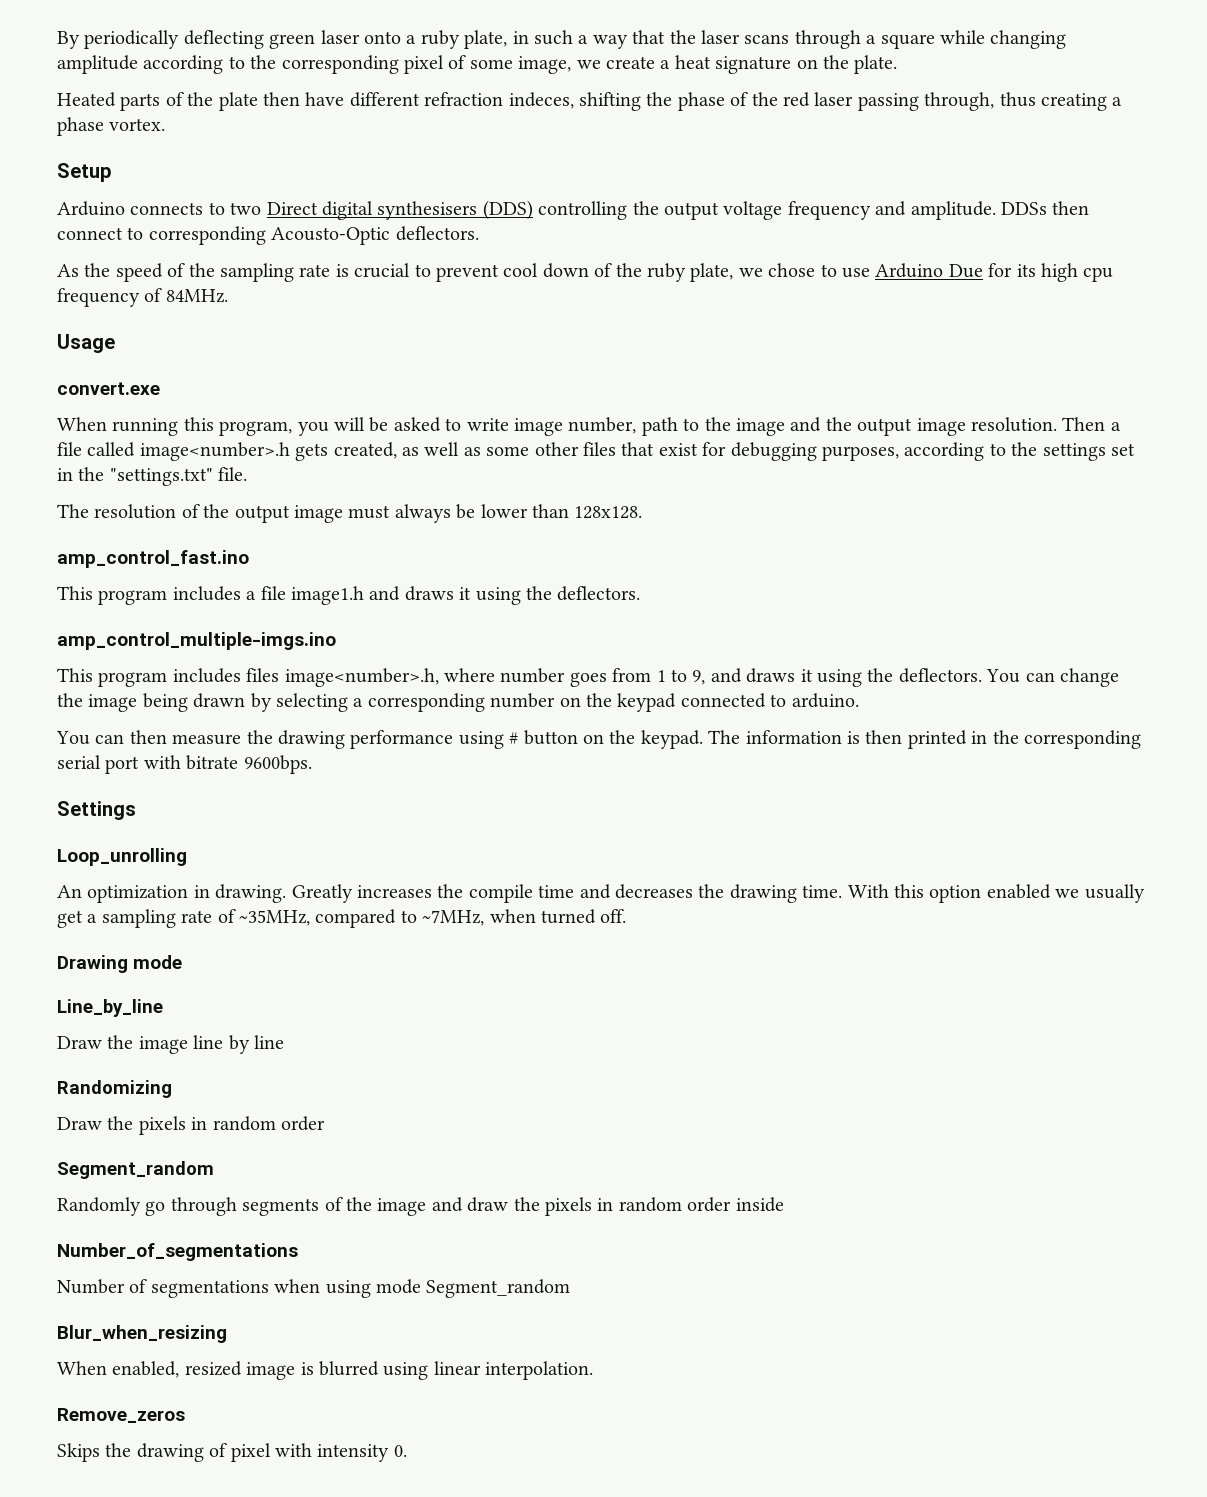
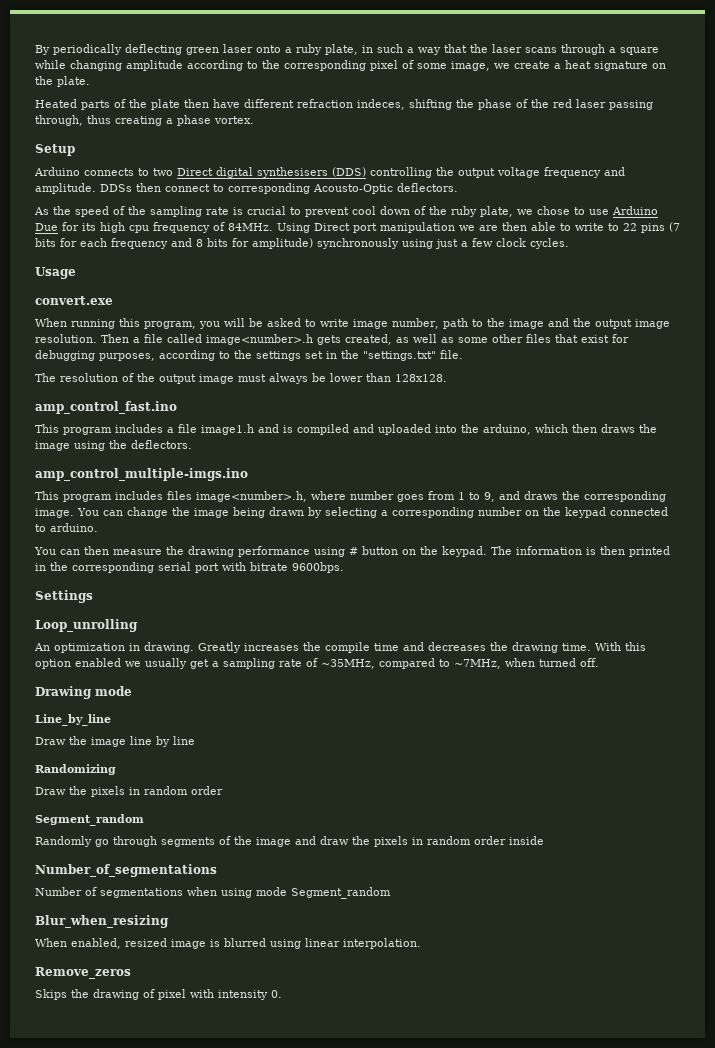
+ Using Direct port manipulation we are then able to write to 22 pins (7 bits for each frequency and 8 bits for amplitude) synchronously using just a few clock cycles.
- This program includes a file image1.h and draws it using the deflectors.
+ This program includes a file image1.h and is compiled and uploaded into the arduino, which then draws the image using the deflectors.
- This program includes files image<number>.h, where number goes from 1 to 9, and draws it using the deflectors.
+ This program includes files image<number>.h, where number goes from 1 to 9, and draws the corresponding image.

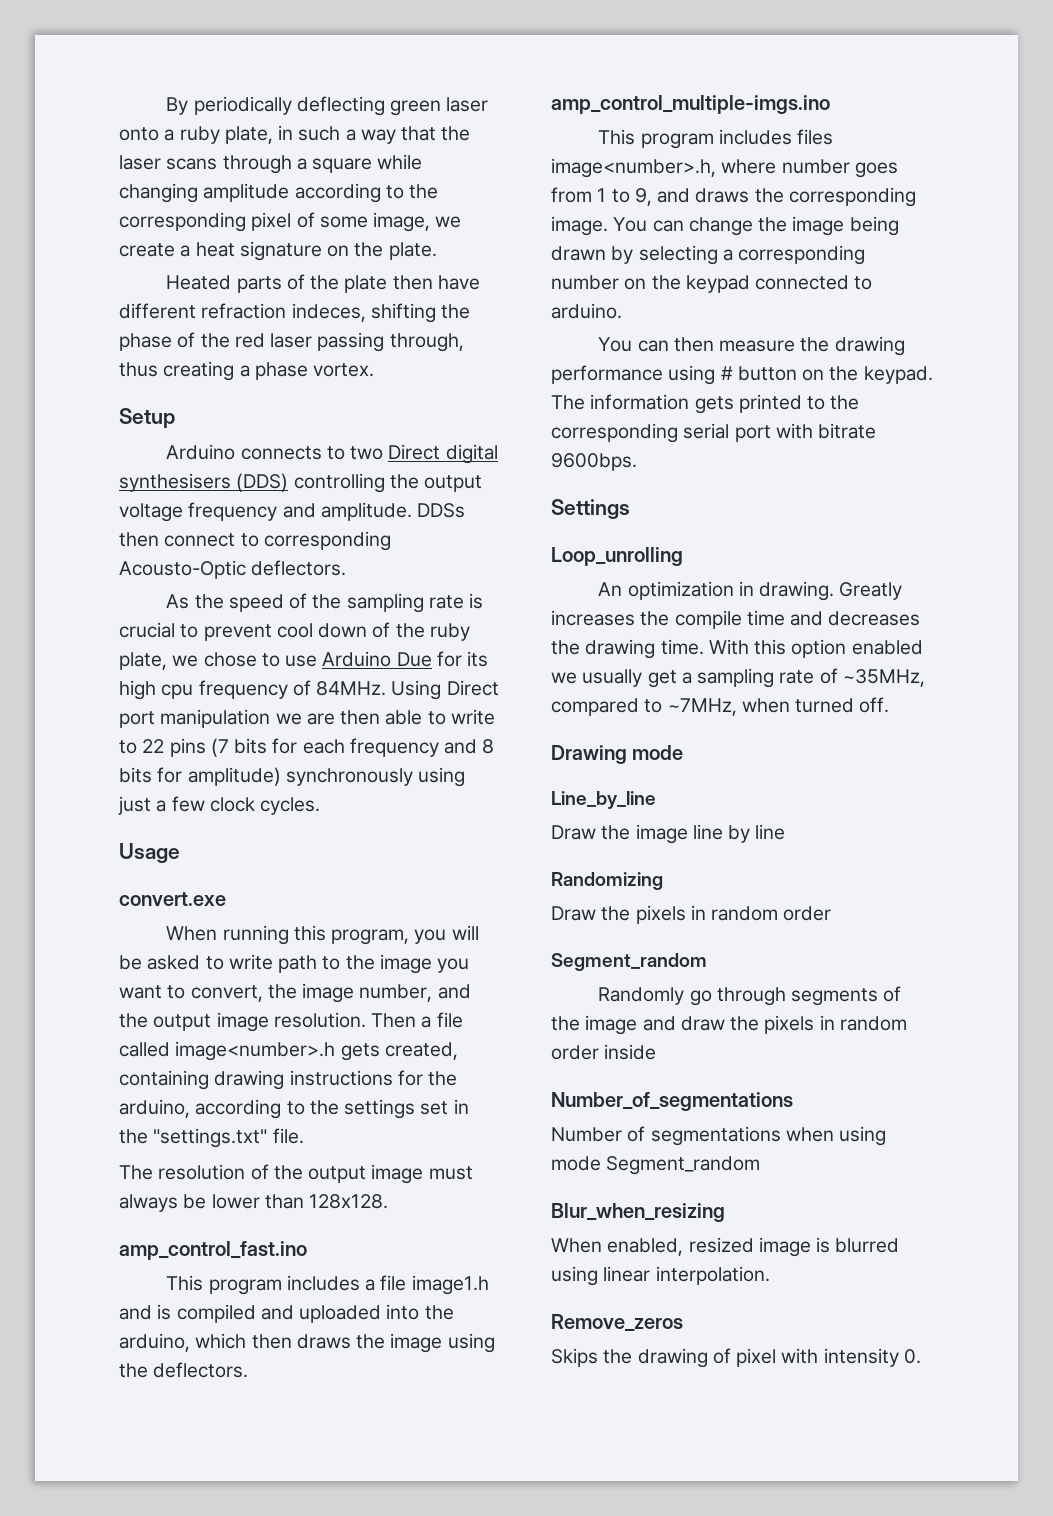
- When running this program, you will be asked to write image number, path to the image and the output image resolution.
+ When running this program, you will be asked to write path to the image you want to convert, the image number, and the output image resolution.
- Then a file called image<number>.h gets created, as well as some other files that exist for debugging purposes, according to the settings set in the "settings.txt" file.
+ Then a file called image<number>.h gets created, containing drawing instructions for the arduino, according to the settings set in the "settings.txt" file.
- The information is then printed in the corresponding serial port with bitrate 9600bps.
+ The information gets printed to the corresponding serial port with bitrate 9600bps.

